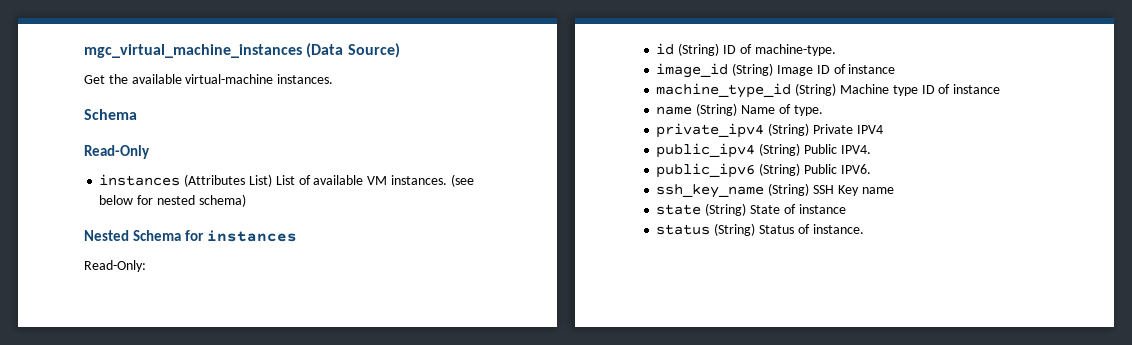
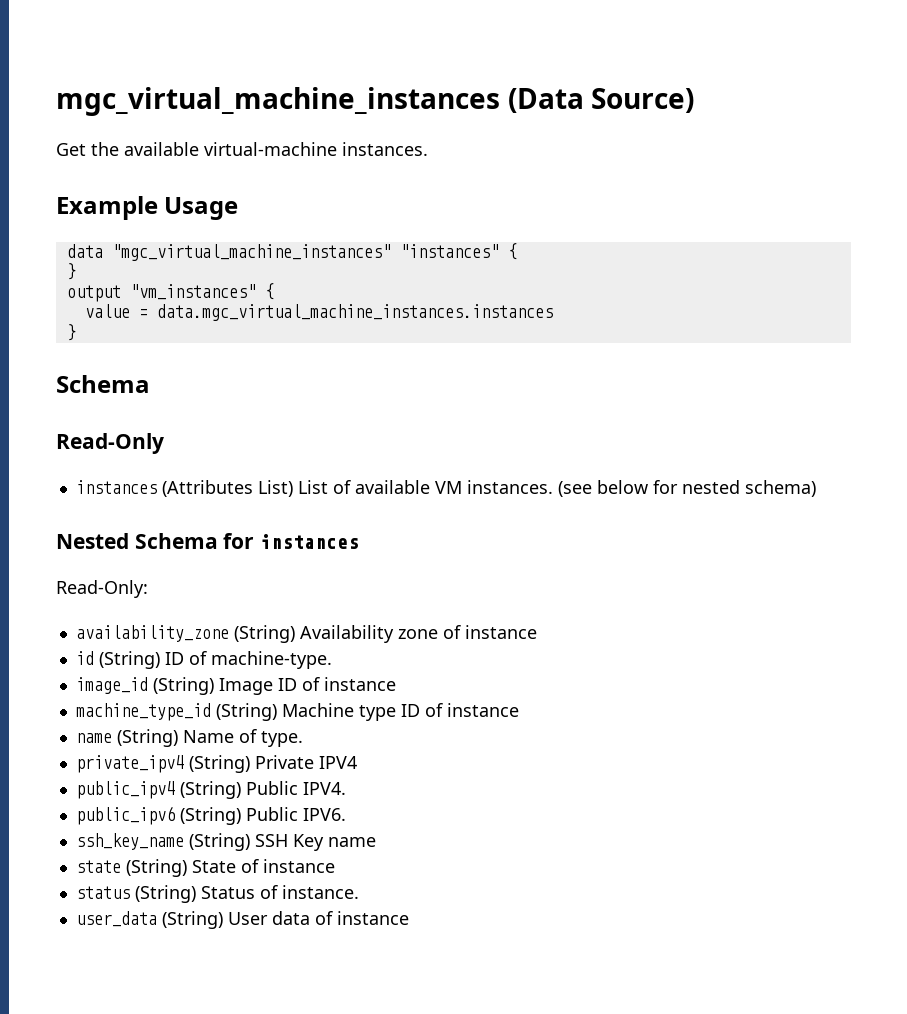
+ Example Usage
+ data "mgc_virtual_machine_instances" "instances" {
+ }
+ output "vm_instances" {
+ value = data.mgc_virtual_machine_instances.instances
+ }
+ availability_zone (String) Availability zone of instance
+ user_data (String) User data of instance

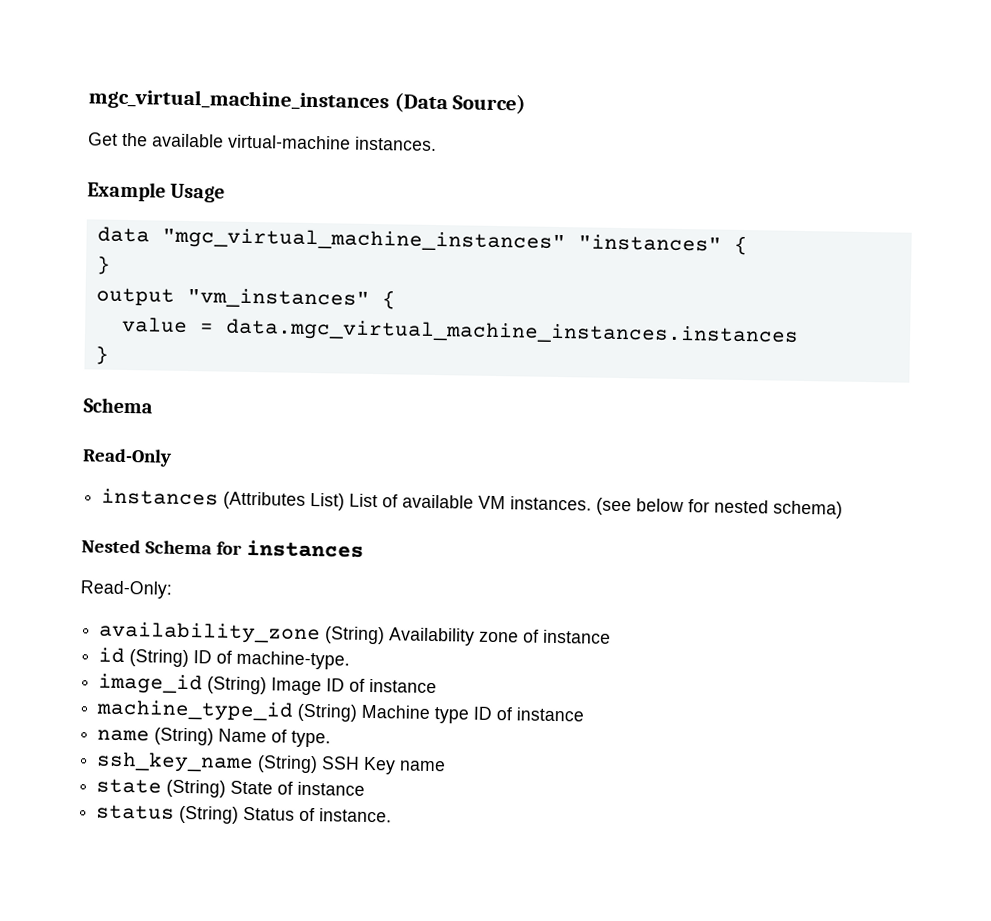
- private_ipv4 (String) Private IPV4
- public_ipv4 (String) Public IPV4.
- public_ipv6 (String) Public IPV6.
- user_data (String) User data of instance

